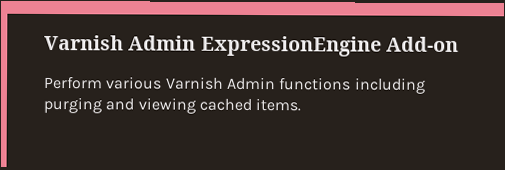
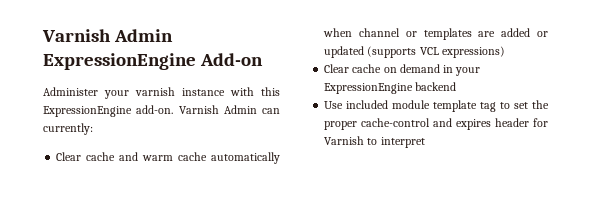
- Perform various Varnish Admin functions including purging and viewing cached items.
+ Administer your varnish instance with this ExpressionEngine add-on. Varnish Admin can currently:
+ Clear cache and warm cache automatically when channel or templates are added or updated (supports VCL expressions)
+ Clear cache on demand in your ExpressionEngine backend
+ Use included module template tag to set the proper cache-control and expires header for Varnish to interpret

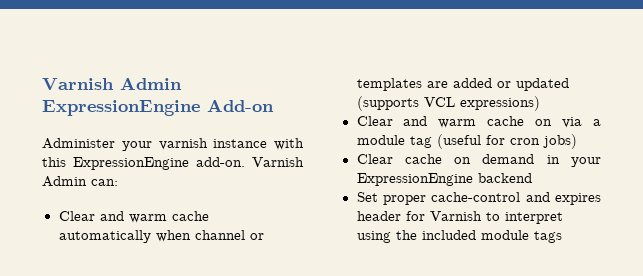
- Varnish Admin can currently:
- Clear cache and warm cache automatically when channel or templates are added or updated (supports VCL expressions)
+ Varnish Admin can:
+ Clear and warm cache automatically when channel or templates are added or updated (supports VCL expressions)
+ Clear and warm cache on via a module tag (useful for cron jobs)
- Use included module template tag to set the proper cache-control and expires header for Varnish to interpret
+ Set proper cache-control and expires header for Varnish to interpret using the included module tags

